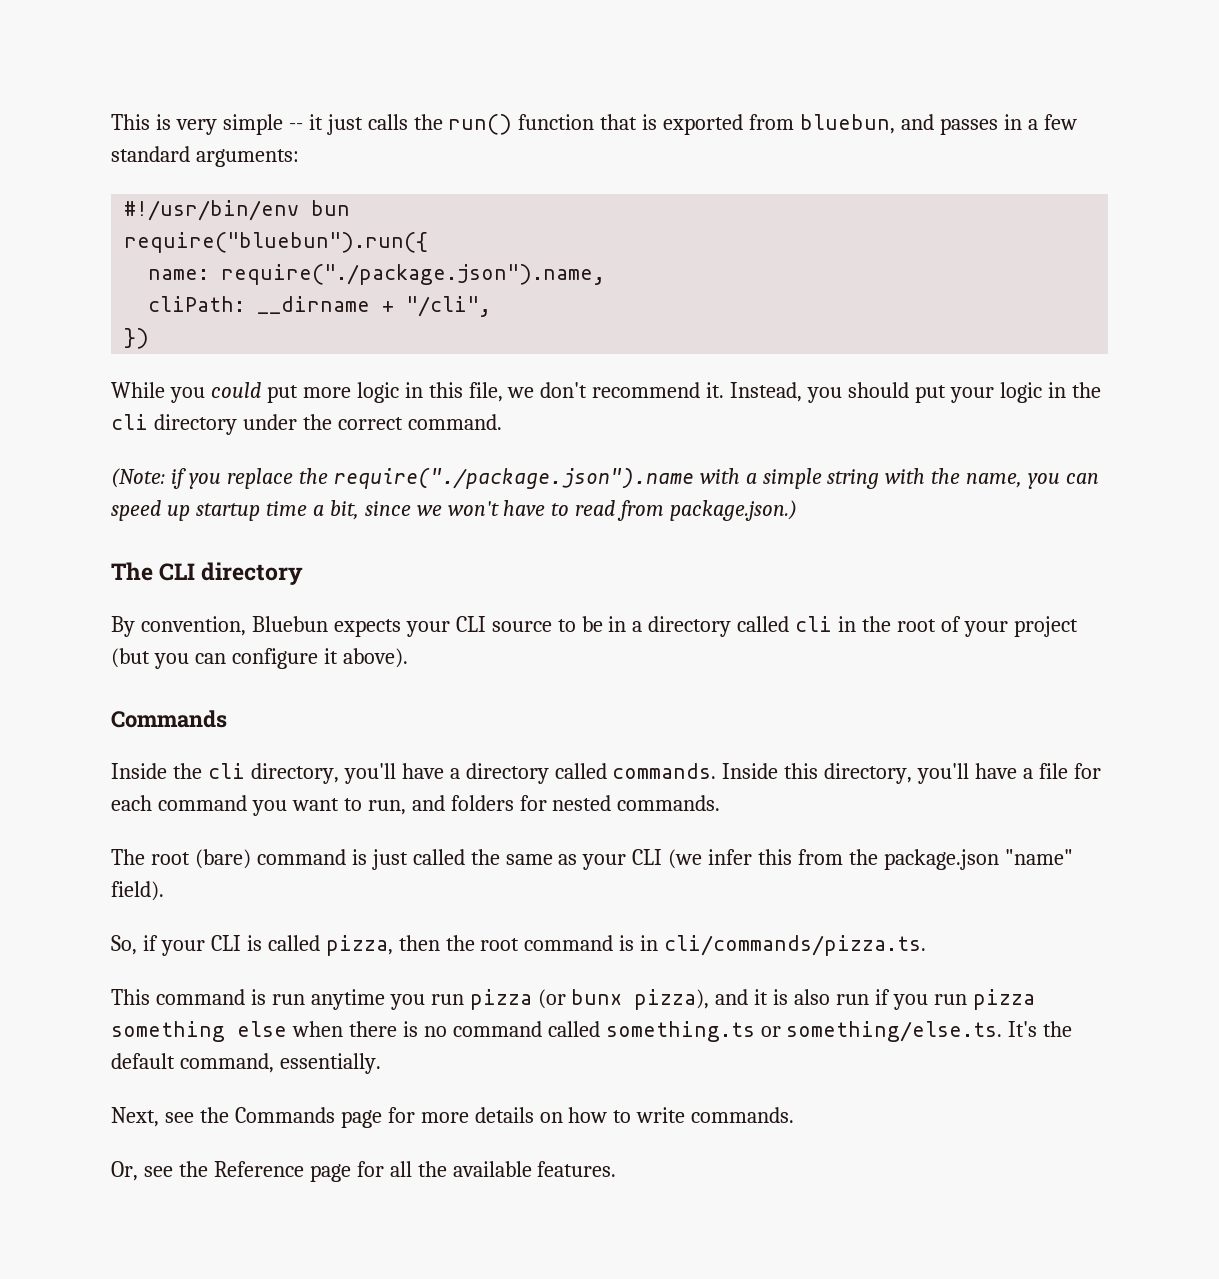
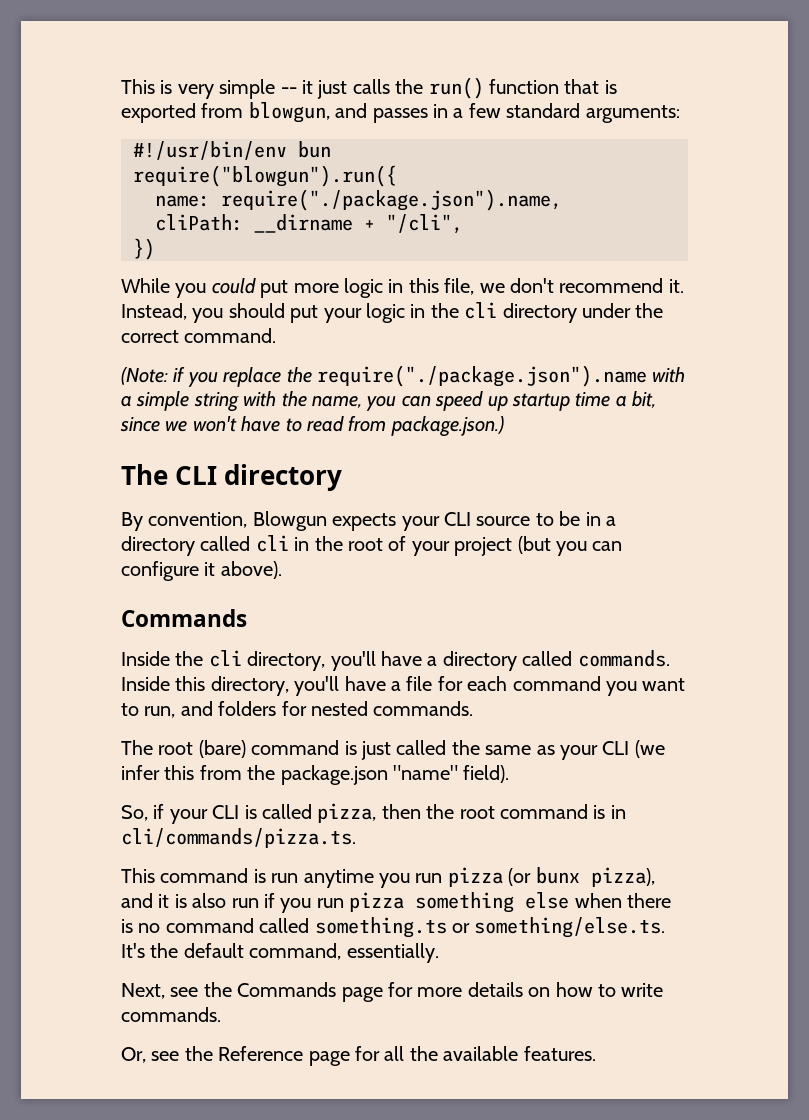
- This is very simple -- it just calls the run() function that is exported from bluebun, and passes in a few standard arguments:
+ This is very simple -- it just calls the run() function that is exported from blowgun, and passes in a few standard arguments:
- require("bluebun").run({
+ require("blowgun").run({
- By convention, Bluebun expects your CLI source to be in a directory called cli in the root of your project (but you can configure it above).
+ By convention, Blowgun expects your CLI source to be in a directory called cli in the root of your project (but you can configure it above).

